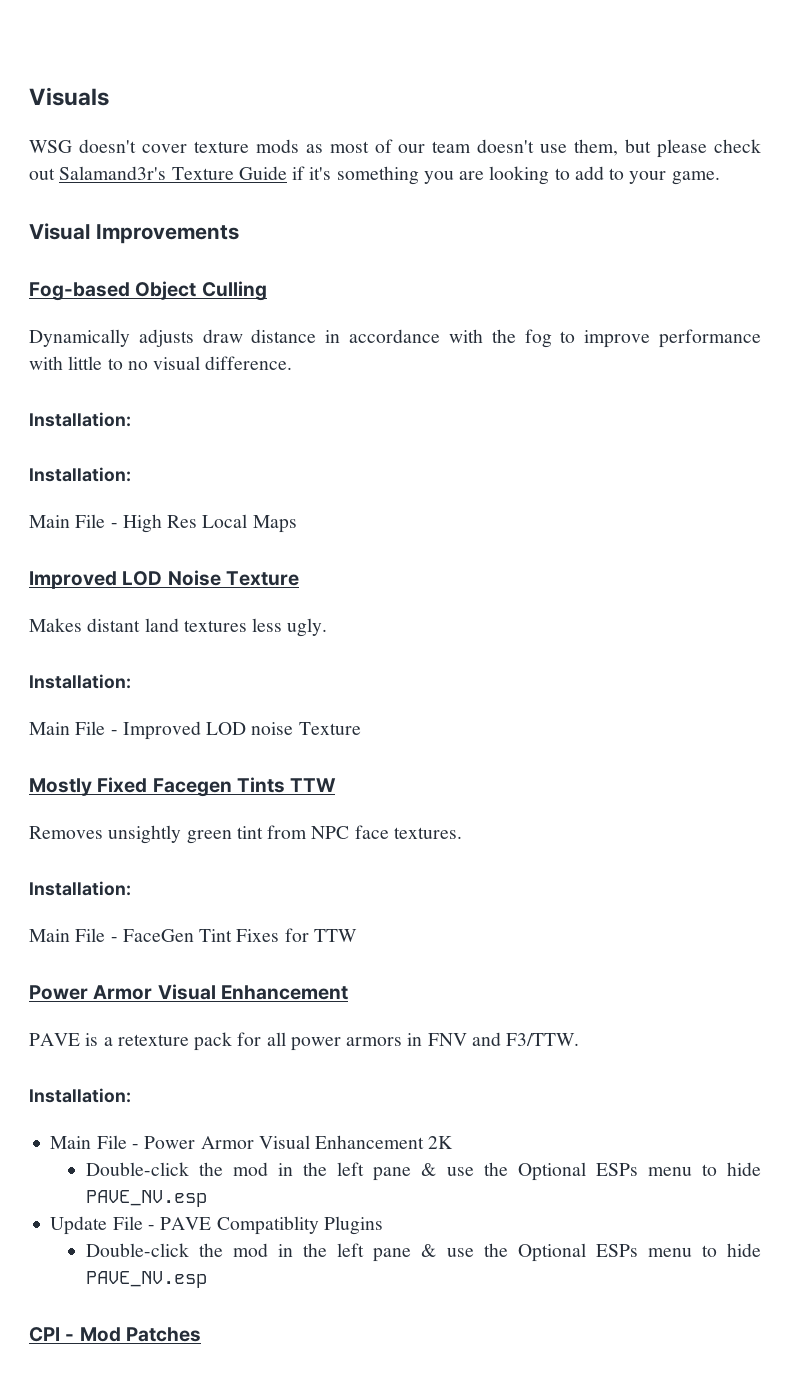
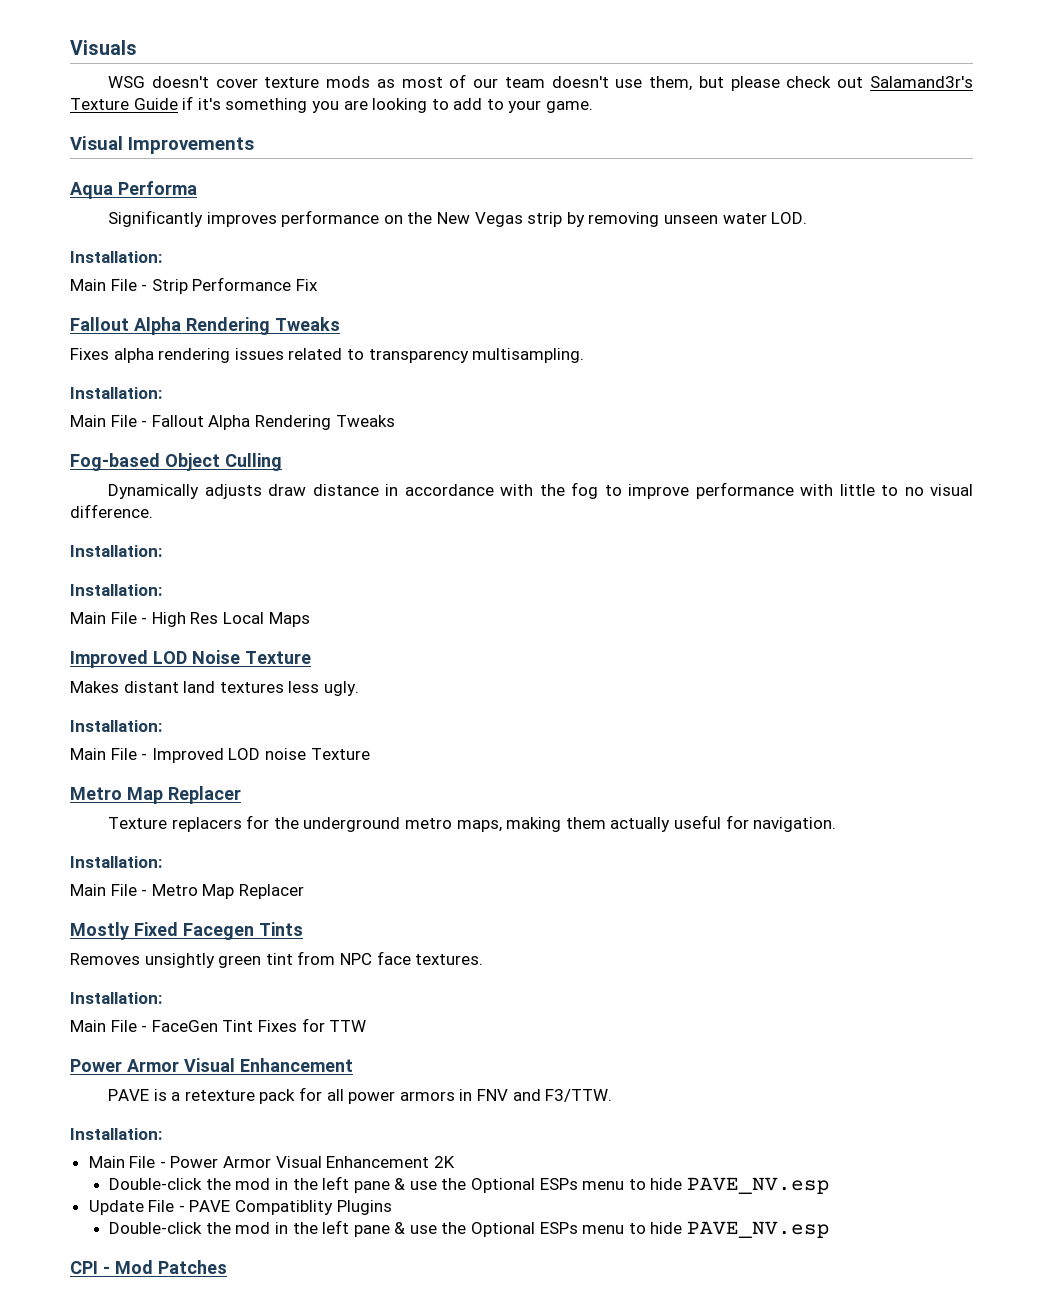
+ Aqua Performa
+ Significantly improves performance on the New Vegas strip by removing unseen water LOD.
+ Installation:
+ Main File - Strip Performance Fix
+ Fallout Alpha Rendering Tweaks
+ Fixes alpha rendering issues related to transparency multisampling.
+ Installation:
+ Main File - Fallout Alpha Rendering Tweaks
  Main File - Improved LOD noise Texture
+ Metro Map Replacer
+ Texture replacers for the underground metro maps, making them actually useful for navigation.
+ Installation:
+ Main File - Metro Map Replacer
- Mostly Fixed Facegen Tints TTW
+ Mostly Fixed Facegen Tints

